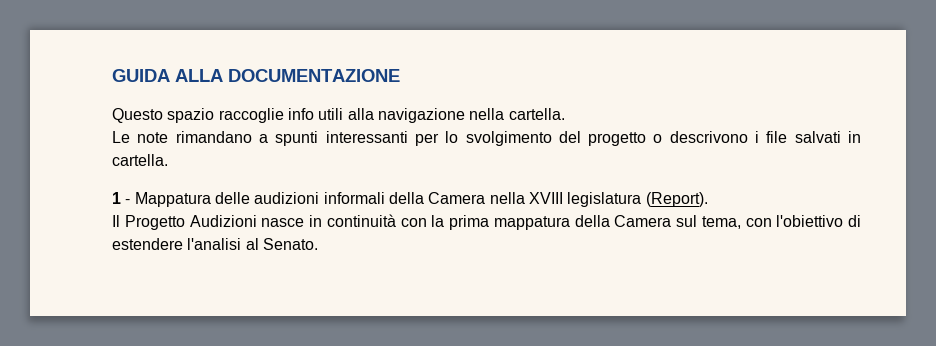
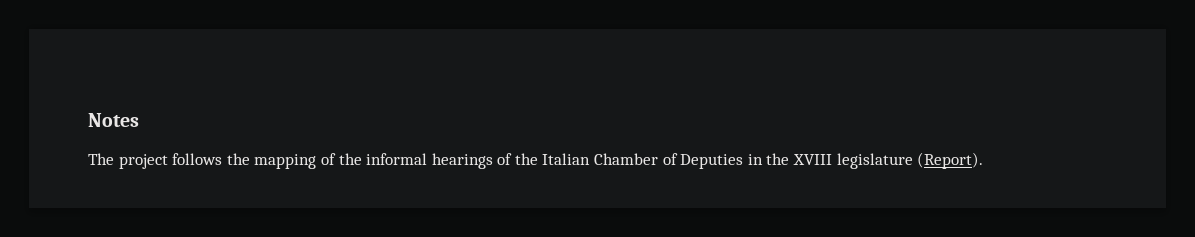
- GUIDA ALLA DOCUMENTAZIONE
- Questo spazio raccoglie info utili alla navigazione nella cartella.
- Le note rimandano a spunti interessanti per lo svolgimento del progetto o descrivono i file salvati in cartella.
- 1 - Mappatura delle audizioni informali della Camera nella XVIII legislatura (Report).
- Il Progetto Audizioni nasce in continuità con la prima mappatura della Camera sul tema, con l'obiettivo di estendere l'analisi al Senato.
+ Notes
+ The project follows the mapping of the informal hearings of the Italian Chamber of Deputies in the XVIII legislature (Report).

